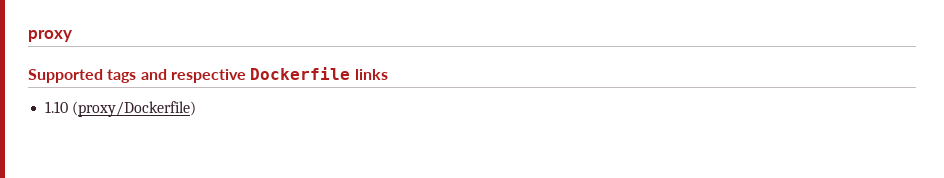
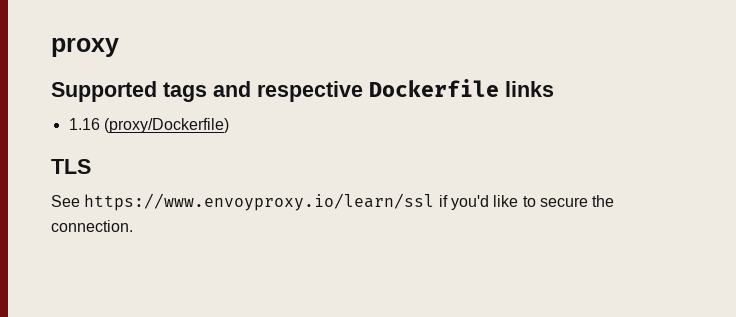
- 1.10 (proxy/Dockerfile)
+ 1.16 (proxy/Dockerfile)
+ TLS
+ See https://www.envoyproxy.io/learn/ssl if you'd like to secure the connection.

